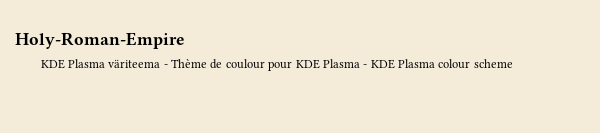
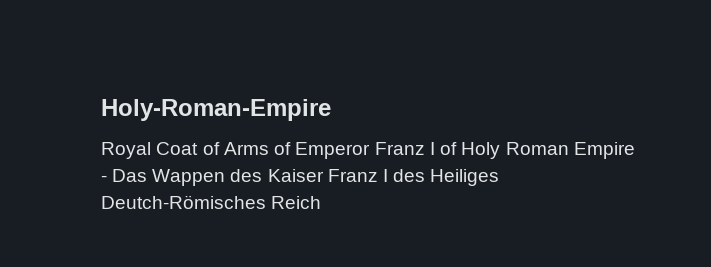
- KDE Plasma väriteema - Thème de coulour pour KDE Plasma - KDE Plasma colour scheme
+ Royal Coat of Arms of Emperor Franz I of Holy Roman Empire - Das Wappen des Kaiser Franz I des Heiliges Deutch-Römisches Reich

